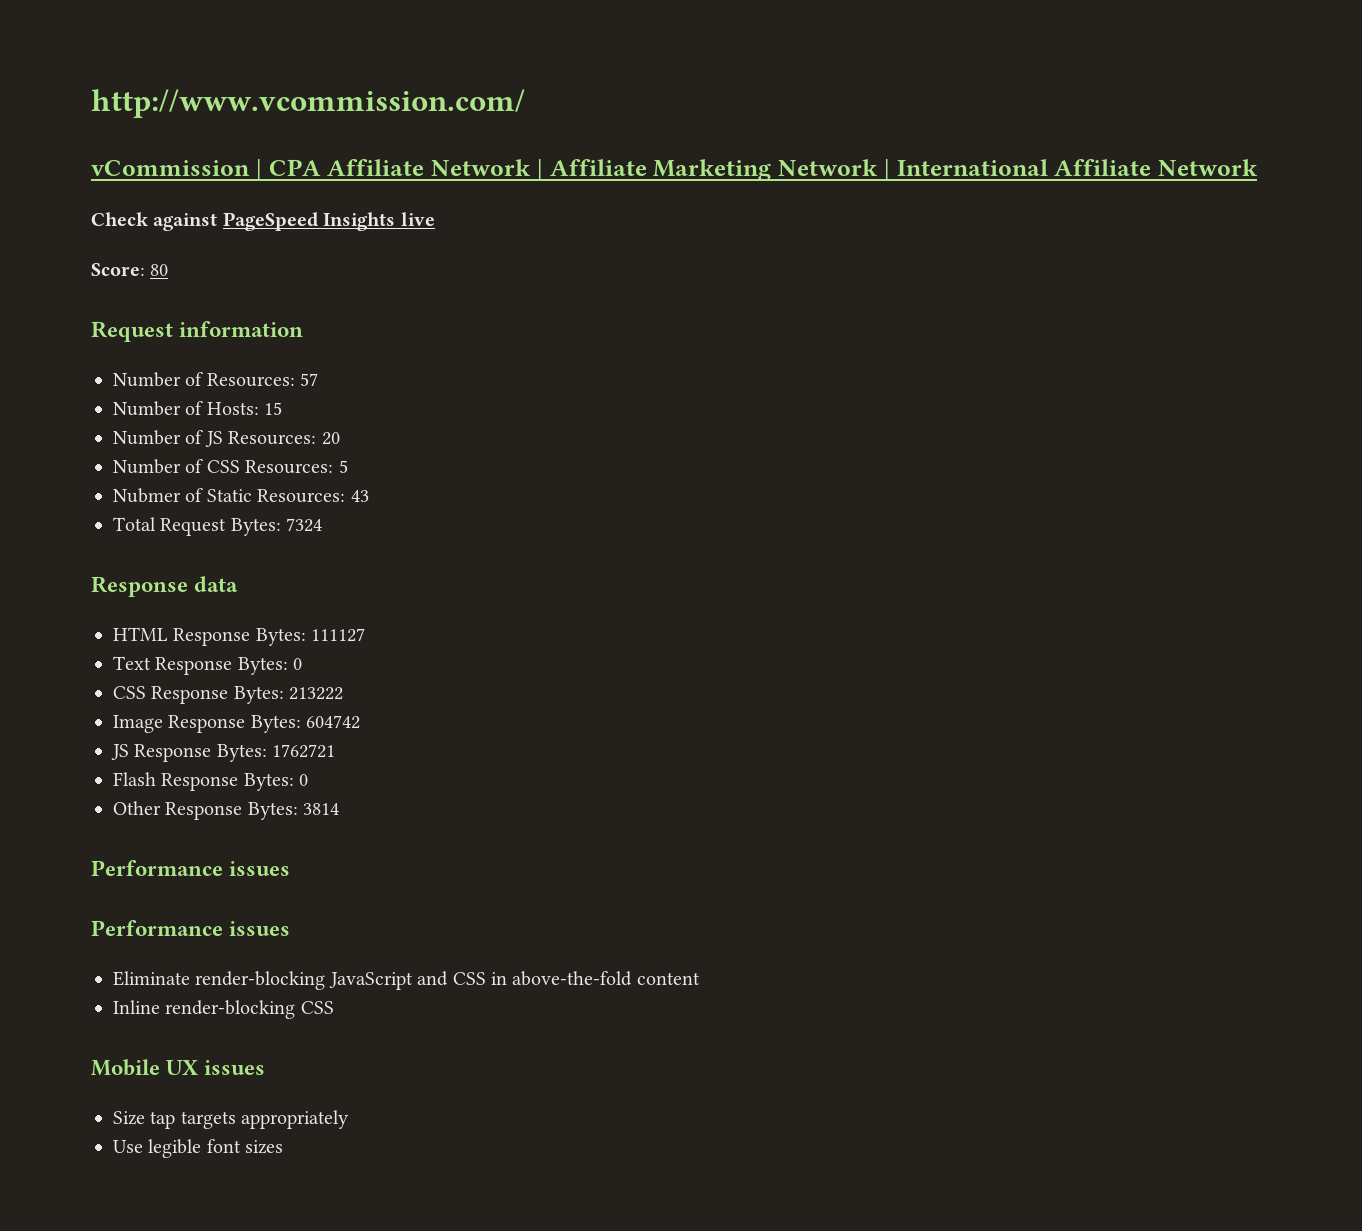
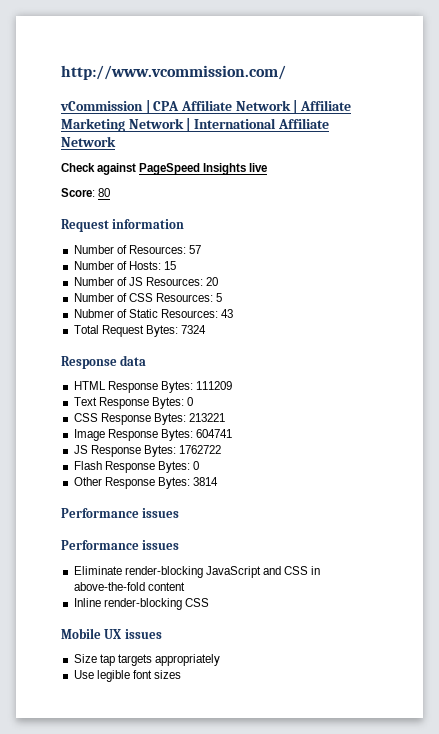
- HTML Response Bytes: 111127
+ HTML Response Bytes: 111209
- CSS Response Bytes: 213222
+ CSS Response Bytes: 213221
- Image Response Bytes: 604742
+ Image Response Bytes: 604741
- JS Response Bytes: 1762721
+ JS Response Bytes: 1762722

